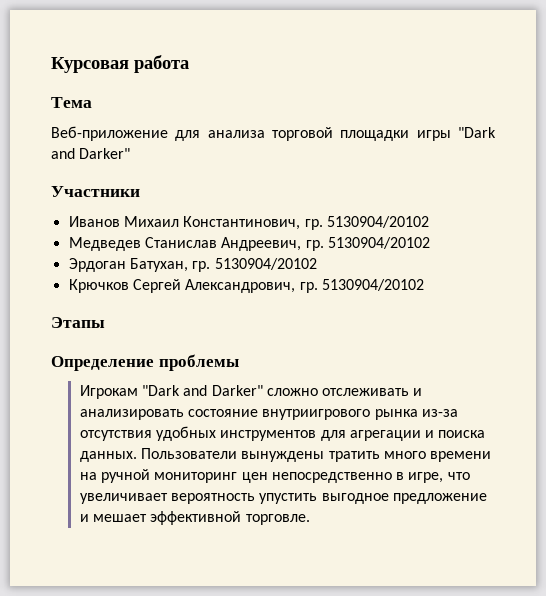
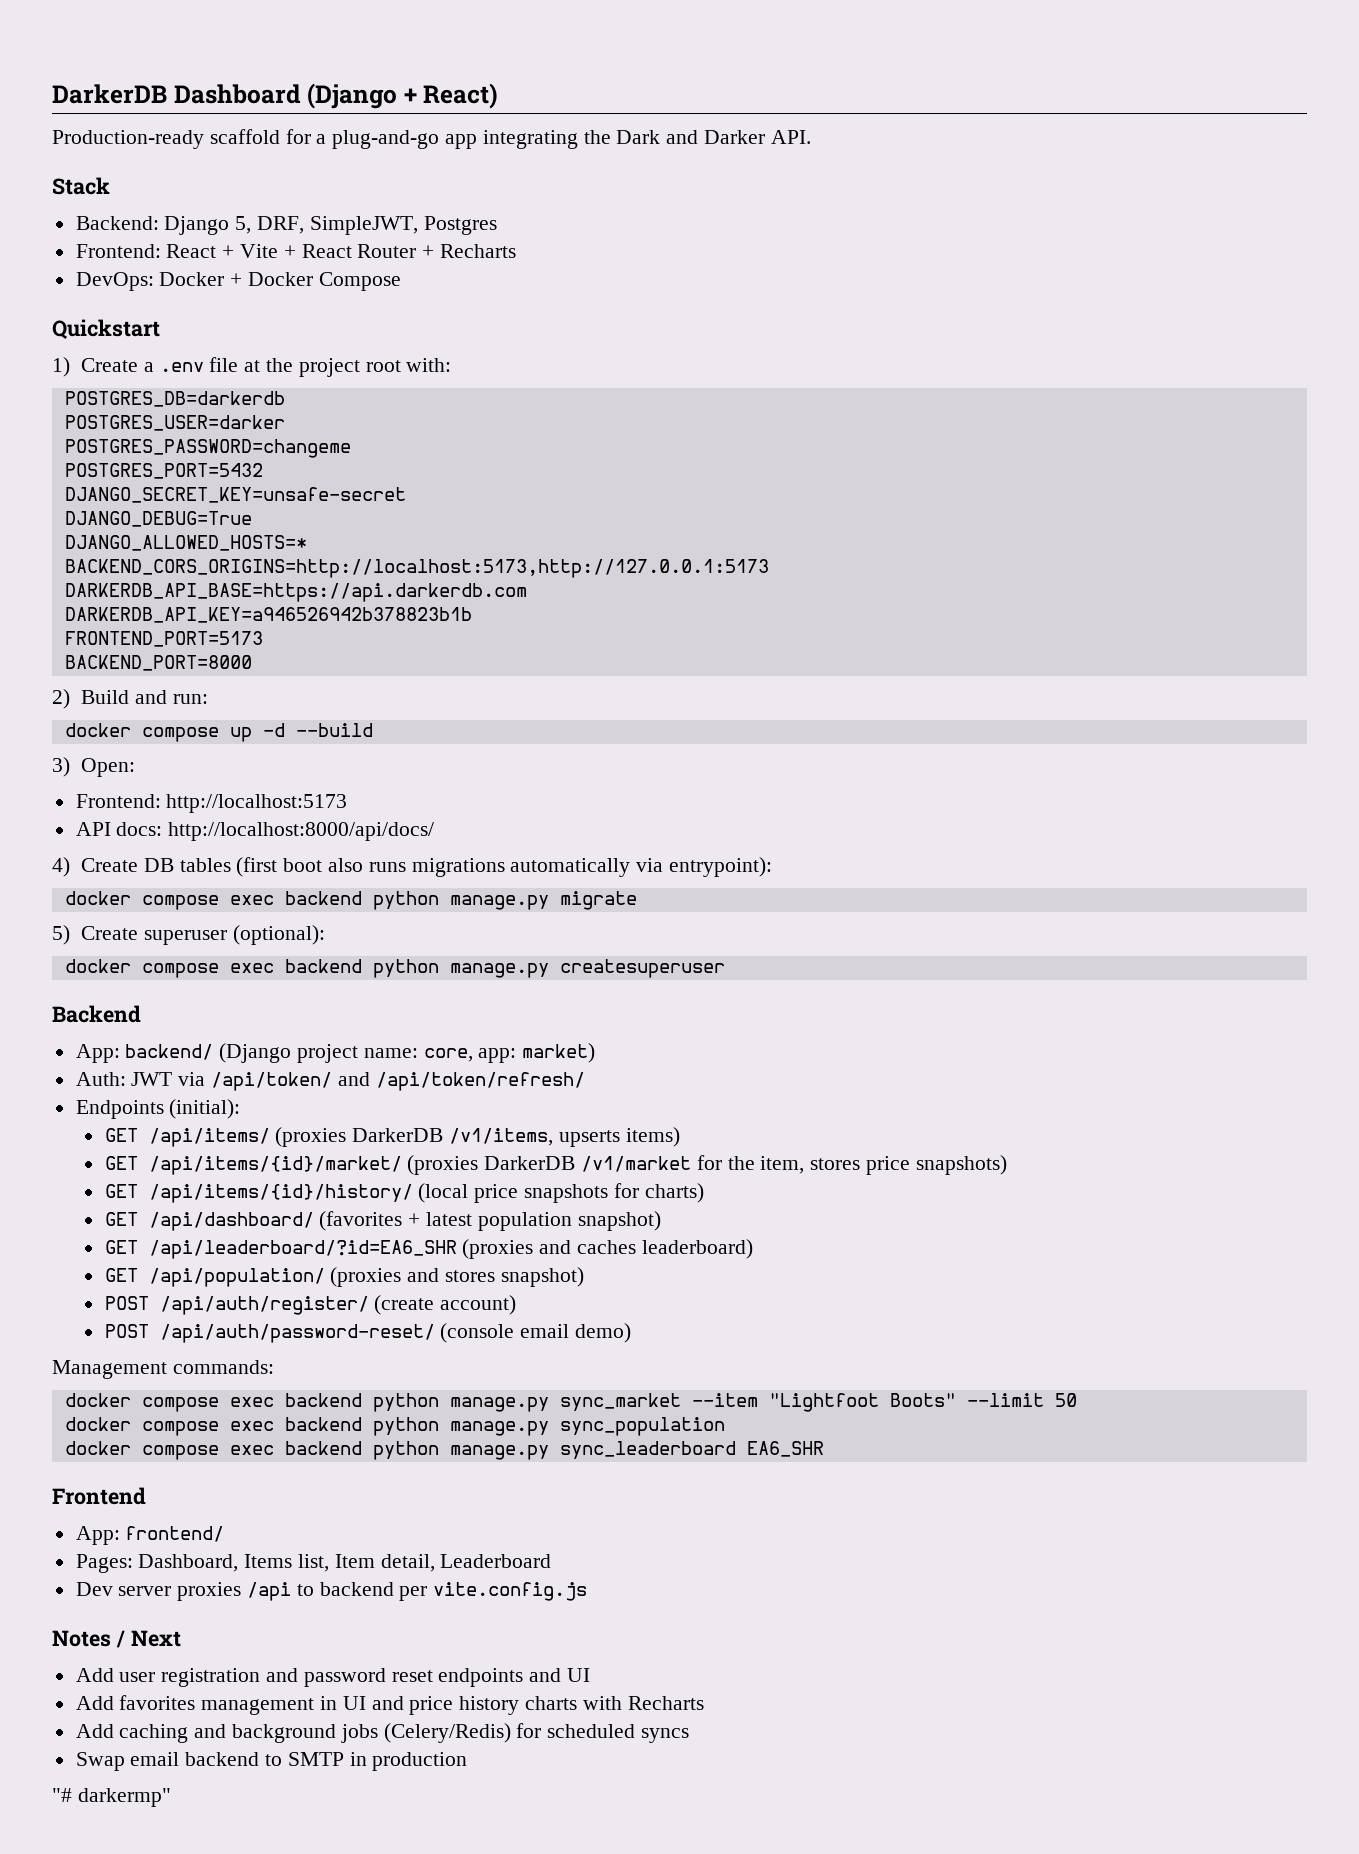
- Курсовая работа
- Тема
- Веб-приложение для анализа торговой площадки игры "Dark and Darker"
- Участники
- Иванов Михаил Константинович, гр. 5130904/20102
- Медведев Станислав Андреевич, гр. 5130904/20102
- Эрдоган Батухан, гр. 5130904/20102
- Крючков Сергей Александрович, гр. 5130904/20102
- Этапы
- Определение проблемы
- Игрокам "Dark and Darker" сложно отслеживать и анализировать состояние внутриигрового рынка из-за отсутствия удобных инструментов для агрегации и поиска данных. Пользователи вынуждены тратить много времени на ручной мониторинг цен непосредственно в игре, что увеличивает вероятность упустить выгодное предложение и мешает эффективной торговле.
+ DarkerDB Dashboard (Django + React)
+ Production-ready scaffold for a plug-and-go app integrating the Dark and Darker API.
+ Stack
+ Backend: Django 5, DRF, SimpleJWT, Postgres
+ Frontend: React + Vite + React Router + Recharts
+ DevOps: Docker + Docker Compose
+ Quickstart
+ 1) Create a .env file at the project root with:
+ POSTGRES_DB=darkerdb
+ POSTGRES_USER=darker
+ POSTGRES_PASSWORD=changeme
+ POSTGRES_PORT=5432
+ DJANGO_SECRET_KEY=unsafe-secret
+ DJANGO_DEBUG=True
+ DJANGO_ALLOWED_HOSTS=*
+ BACKEND_CORS_ORIGINS=http://localhost:5173,http://127.0.0.1:5173
+ DARKERDB_API_BASE=https://api.darkerdb.com
+ DARKERDB_API_KEY=a946526942b378823b1b
+ FRONTEND_PORT=5173
+ BACKEND_PORT=8000
+ 2) Build and run:
+ docker compose up -d --build
+ 3) Open:
+ Frontend: http://localhost:5173
+ API docs: http://localhost:8000/api/docs/
+ 4) Create DB tables (first boot also runs migrations automatically via entrypoint):
+ docker compose exec backend python manage.py migrate
+ 5) Create superuser (optional):
+ docker compose exec backend python manage.py createsuperuser
+ Backend
+ App: backend/ (Django project name: core, app: market)
+ Auth: JWT via /api/token/ and /api/token/refresh/
+ Endpoints (initial):
+ GET /api/items/ (proxies DarkerDB /v1/items, upserts items)
+ GET /api/items/{id}/market/ (proxies DarkerDB /v1/market for the item, stores price snapshots)
+ GET /api/items/{id}/history/ (local price snapshots for charts)
+ GET /api/dashboard/ (favorites + latest population snapshot)
+ GET /api/leaderboard/?id=EA6_SHR (proxies and caches leaderboard)
+ GET /api/population/ (proxies and stores snapshot)
+ POST /api/auth/register/ (create account)
+ POST /api/auth/password-reset/ (console email demo)
+ Management commands:
+ docker compose exec backend python manage.py sync_market --item "Lightfoot Boots" --limit 50
+ docker compose exec backend python manage.py sync_population
+ docker compose exec backend python manage.py sync_leaderboard EA6_SHR
+ Frontend
+ App: frontend/
+ Pages: Dashboard, Items list, Item detail, Leaderboard
+ Dev server proxies /api to backend per vite.config.js
+ Notes / Next
+ Add user registration and password reset endpoints and UI
+ Add favorites management in UI and price history charts with Recharts
+ Add caching and background jobs (Celery/Redis) for scheduled syncs
+ Swap email backend to SMTP in production
+ "# darkermp"

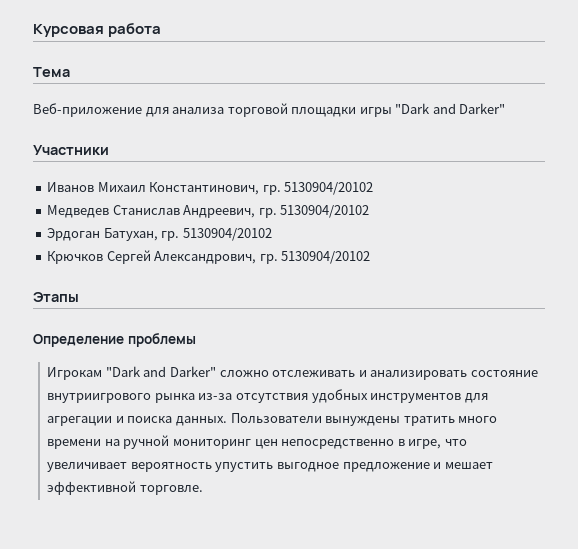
- DarkerDB Dashboard (Django + React)
- Production-ready scaffold for a plug-and-go app integrating the Dark and Darker API.
- Stack
- Backend: Django 5, DRF, SimpleJWT, Postgres
- Frontend: React + Vite + React Router + Recharts
- DevOps: Docker + Docker Compose
- Quickstart
- 1) Create a .env file at the project root with:
- POSTGRES_DB=darkerdb
- POSTGRES_USER=darker
- POSTGRES_PASSWORD=changeme
- POSTGRES_PORT=5432
- DJANGO_SECRET_KEY=unsafe-secret
- DJANGO_DEBUG=True
- DJANGO_ALLOWED_HOSTS=*
- BACKEND_CORS_ORIGINS=http://localhost:5173,http://127.0.0.1:5173
- DARKERDB_API_BASE=https://api.darkerdb.com
- DARKERDB_API_KEY=a946526942b378823b1b
- FRONTEND_PORT=5173
- BACKEND_PORT=8000
- 2) Build and run:
- docker compose up -d --build
- 3) Open:
- Frontend: http://localhost:5173
- API docs: http://localhost:8000/api/docs/
- 4) Create DB tables (first boot also runs migrations automatically via entrypoint):
- docker compose exec backend python manage.py migrate
- 5) Create superuser (optional):
- docker compose exec backend python manage.py createsuperuser
- Backend
- App: backend/ (Django project name: core, app: market)
- Auth: JWT via /api/token/ and /api/token/refresh/
- Endpoints (initial):
- GET /api/items/ (proxies DarkerDB /v1/items, upserts items)
- GET /api/items/{id}/market/ (proxies DarkerDB /v1/market for the item, stores price snapshots)
- GET /api/items/{id}/history/ (local price snapshots for charts)
- GET /api/dashboard/ (favorites + latest population snapshot)
- GET /api/leaderboard/?id=EA6_SHR (proxies and caches leaderboard)
- GET /api/population/ (proxies and stores snapshot)
- POST /api/auth/register/ (create account)
- POST /api/auth/password-reset/ (console email demo)
- Management commands:
- docker compose exec backend python manage.py sync_market --item "Lightfoot Boots" --limit 50
- docker compose exec backend python manage.py sync_population
- docker compose exec backend python manage.py sync_leaderboard EA6_SHR
- Frontend
- App: frontend/
- Pages: Dashboard, Items list, Item detail, Leaderboard
- Dev server proxies /api to backend per vite.config.js
- Notes / Next
- Add user registration and password reset endpoints and UI
- Add favorites management in UI and price history charts with Recharts
- Add caching and background jobs (Celery/Redis) for scheduled syncs
- Swap email backend to SMTP in production
- "# darkermp"
+ Курсовая работа
+ Тема
+ Веб-приложение для анализа торговой площадки игры "Dark and Darker"
+ Участники
+ Иванов Михаил Константинович, гр. 5130904/20102
+ Медведев Станислав Андреевич, гр. 5130904/20102
+ Эрдоган Батухан, гр. 5130904/20102
+ Крючков Сергей Александрович, гр. 5130904/20102
+ Этапы
+ Определение проблемы
+ Игрокам "Dark and Darker" сложно отслеживать и анализировать состояние внутриигрового рынка из-за отсутствия удобных инструментов для агрегации и поиска данных. Пользователи вынуждены тратить много времени на ручной мониторинг цен непосредственно в игре, что увеличивает вероятность упустить выгодное предложение и мешает эффективной торговле.

